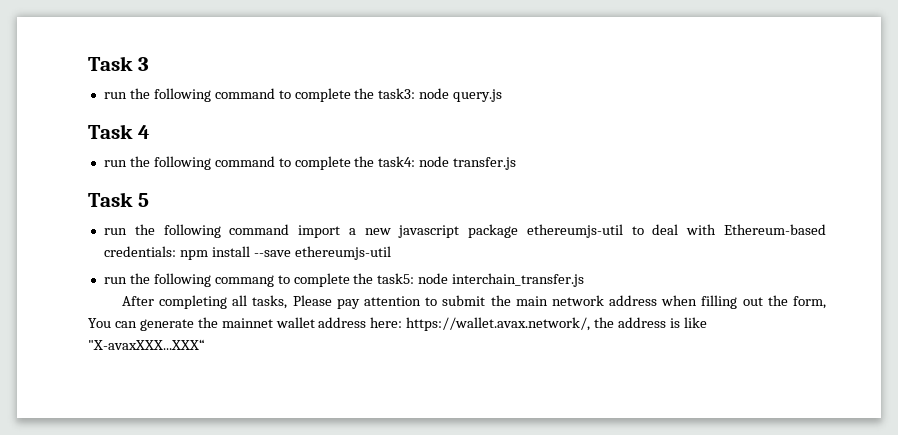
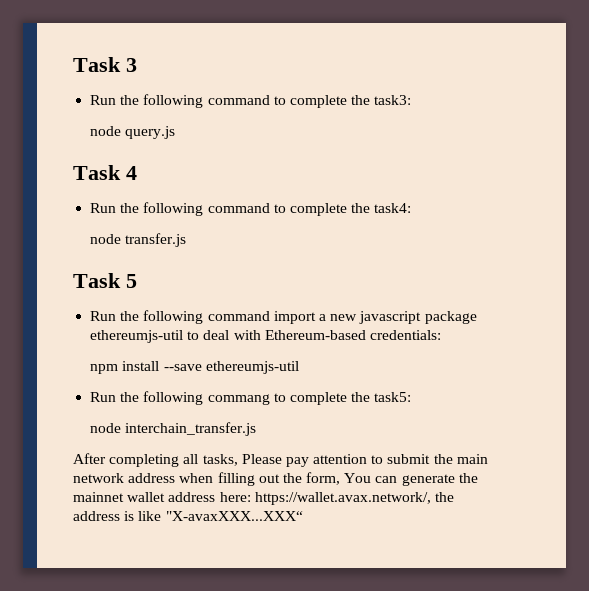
- run the following command to complete the task3: node query.js
+ Run the following command to complete the task3:
+ node query.js
- run the following command to complete the task4: node transfer.js
+ Run the following command to complete the task4:
+ node transfer.js
- run the following command import a new javascript package ethereumjs-util to deal with Ethereum-based credentials: npm install --save ethereumjs-util
+ Run the following command import a new javascript package ethereumjs-util to deal with Ethereum-based credentials:
+ npm install --save ethereumjs-util
- run the following commang to complete the task5: node interchain_transfer.js
+ Run the following commang to complete the task5:
+ node interchain_transfer.js

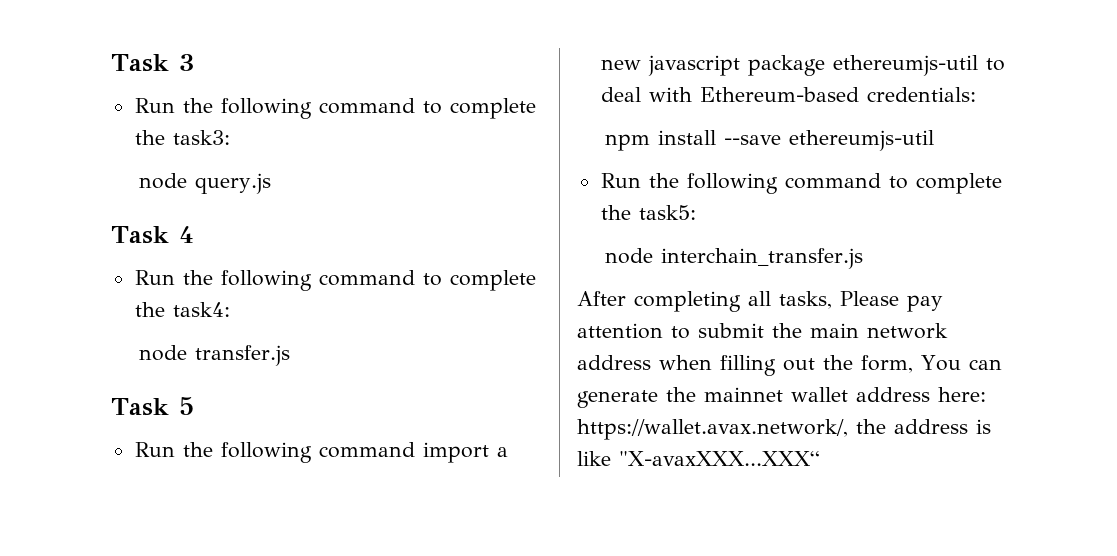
- Run the following commang to complete the task5:
+ Run the following command to complete the task5:

